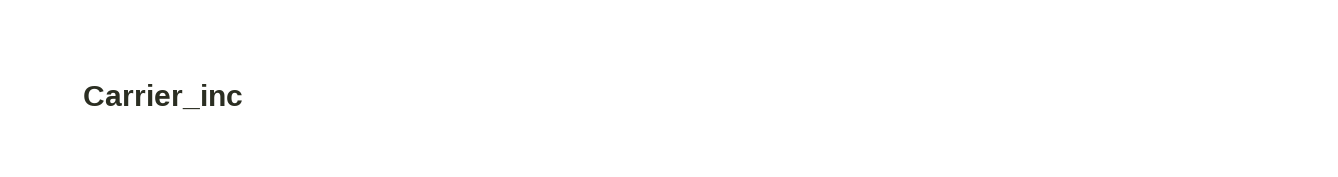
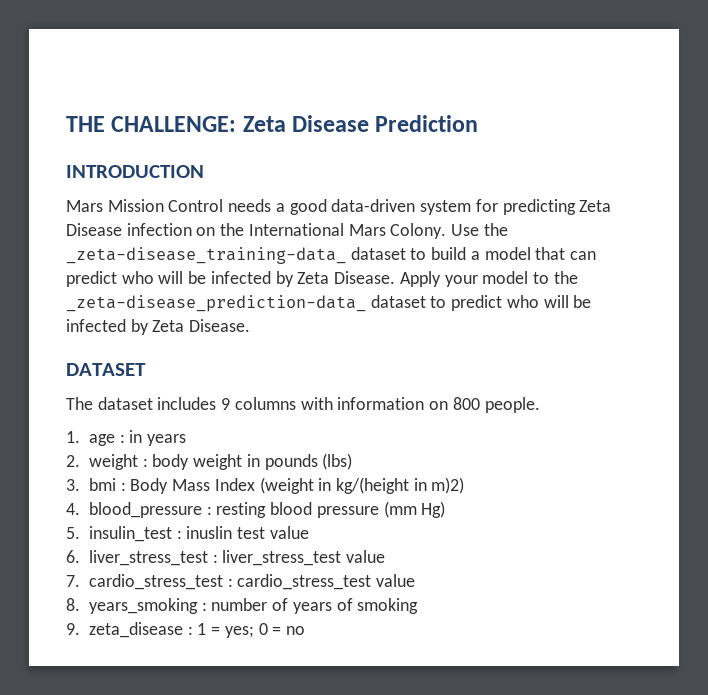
- Carrier_inc
+ THE CHALLENGE: Zeta Disease Prediction
+ INTRODUCTION
+ Mars Mission Control needs a good data-driven system for predicting Zeta Disease infection on the International Mars Colony. Use the _zeta-disease_training-data_ dataset to build a model that can predict who will be infected by Zeta Disease. Apply your model to the _zeta-disease_prediction-data_ dataset to predict who will be infected by Zeta Disease.
+ DATASET
+ The dataset includes 9 columns with information on 800 people.
+ 1. age : in years
+ 2. weight : body weight in pounds (lbs)
+ 3. bmi : Body Mass Index (weight in kg/(height in m)2)
+ 4. blood_pressure : resting blood pressure (mm Hg)
+ 5. insulin_test : inuslin test value
+ 6. liver_stress_test : liver_stress_test value
+ 7. cardio_stress_test : cardio_stress_test value
+ 8. years_smoking : number of years of smoking
+ 9. zeta_disease : 1 = yes; 0 = no

